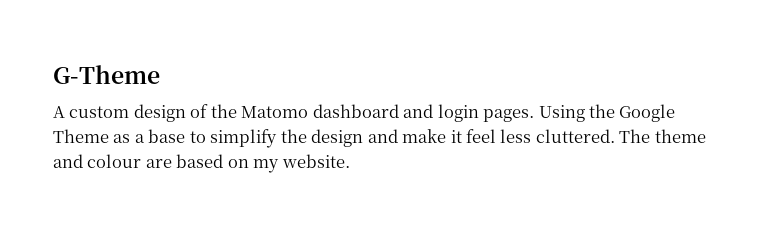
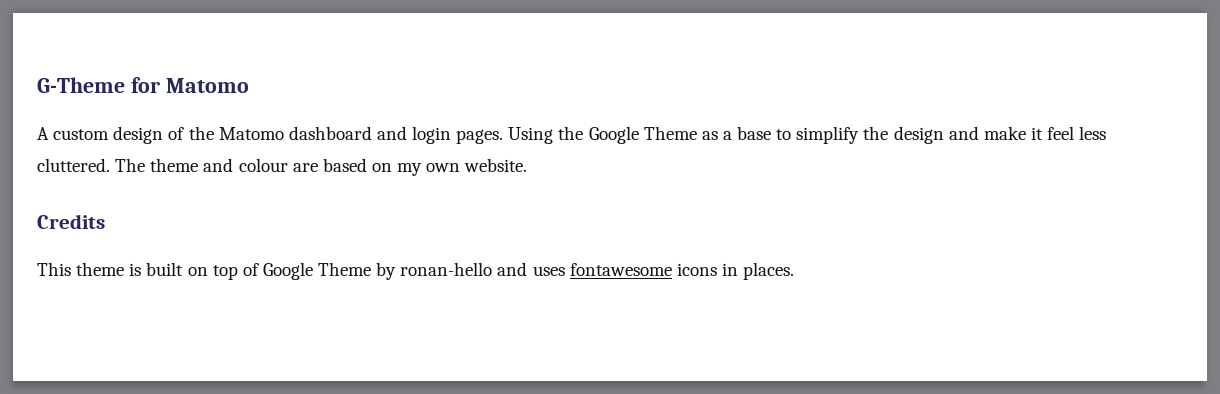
- G-Theme
+ G-Theme for Matomo
- The theme and colour are based on my website.
+ The theme and colour are based on my own website.
+ Credits
+ This theme is built on top of Google Theme by ronan-hello and uses fontawesome icons in places.

